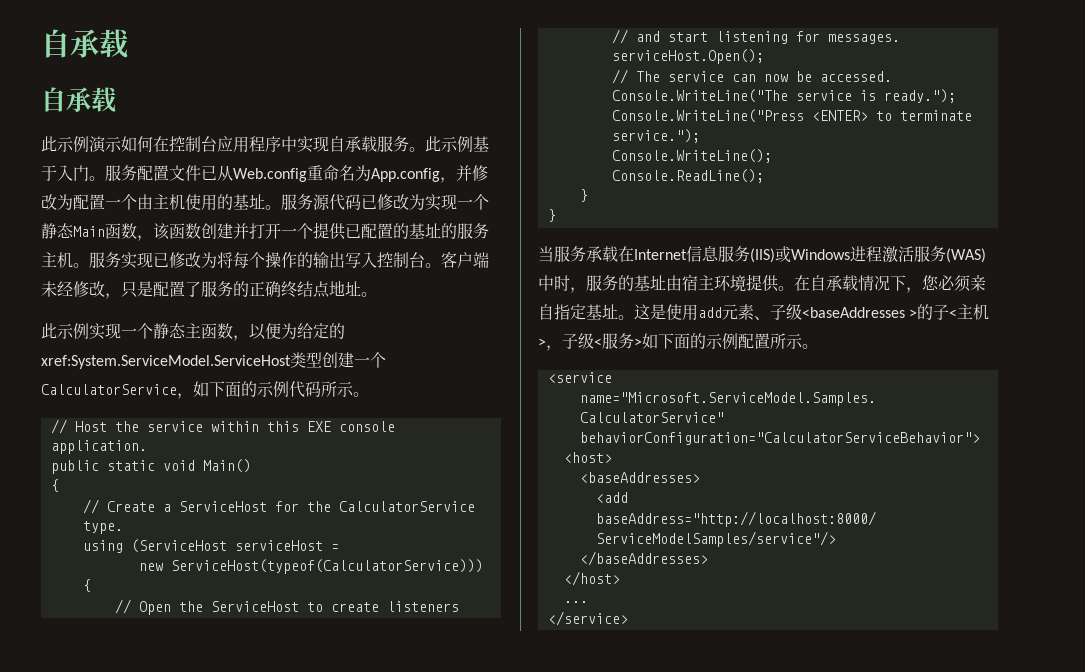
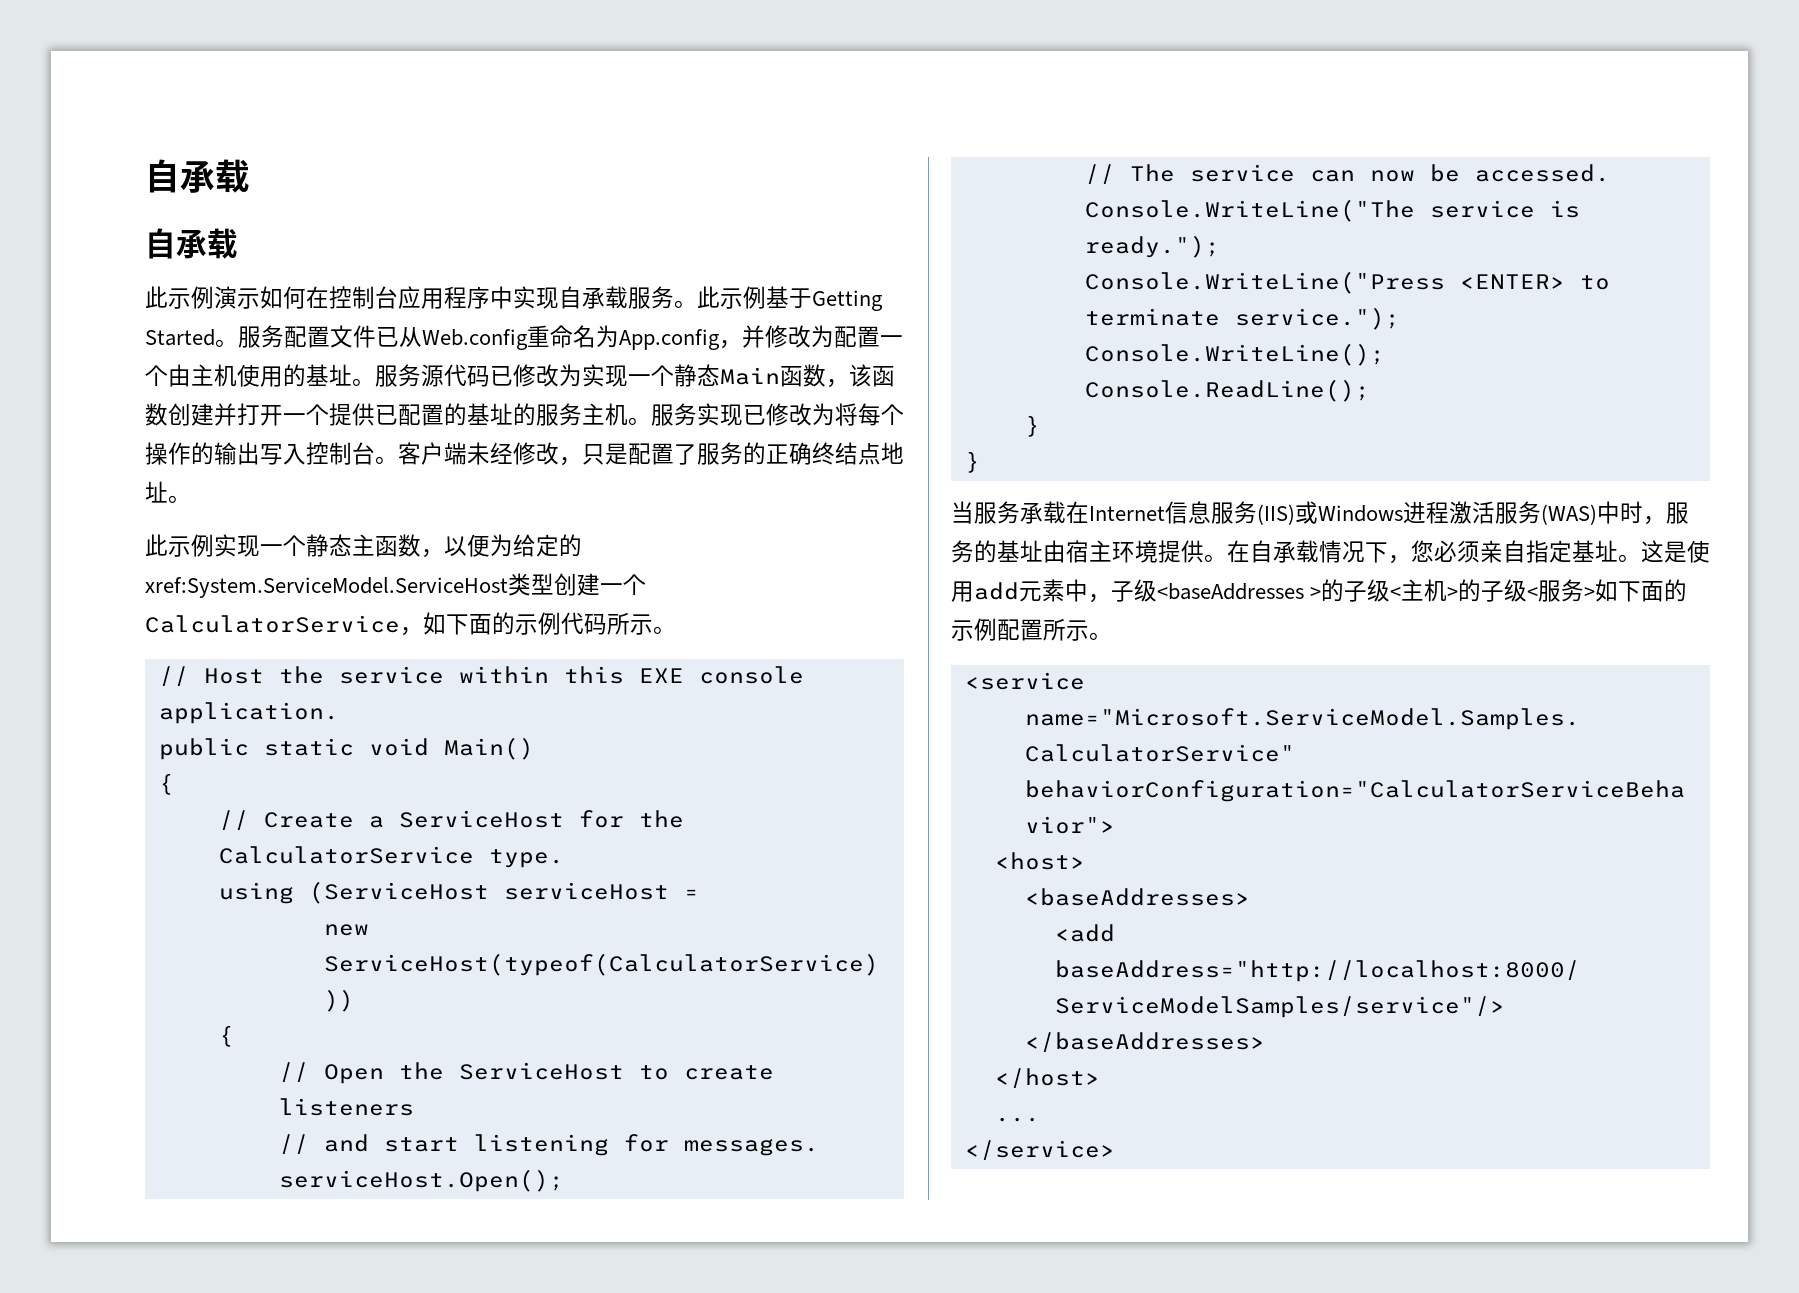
- 此示例基于入门。
+ 此示例基于Getting Started。
- 这是使用add元素、子级<baseAddresses >的子<主机>，子级<服务>如下面的示例配置所示。
+ 这是使用add元素中，子级<baseAddresses >的子级<主机>的子级<服务>如下面的示例配置所示。

